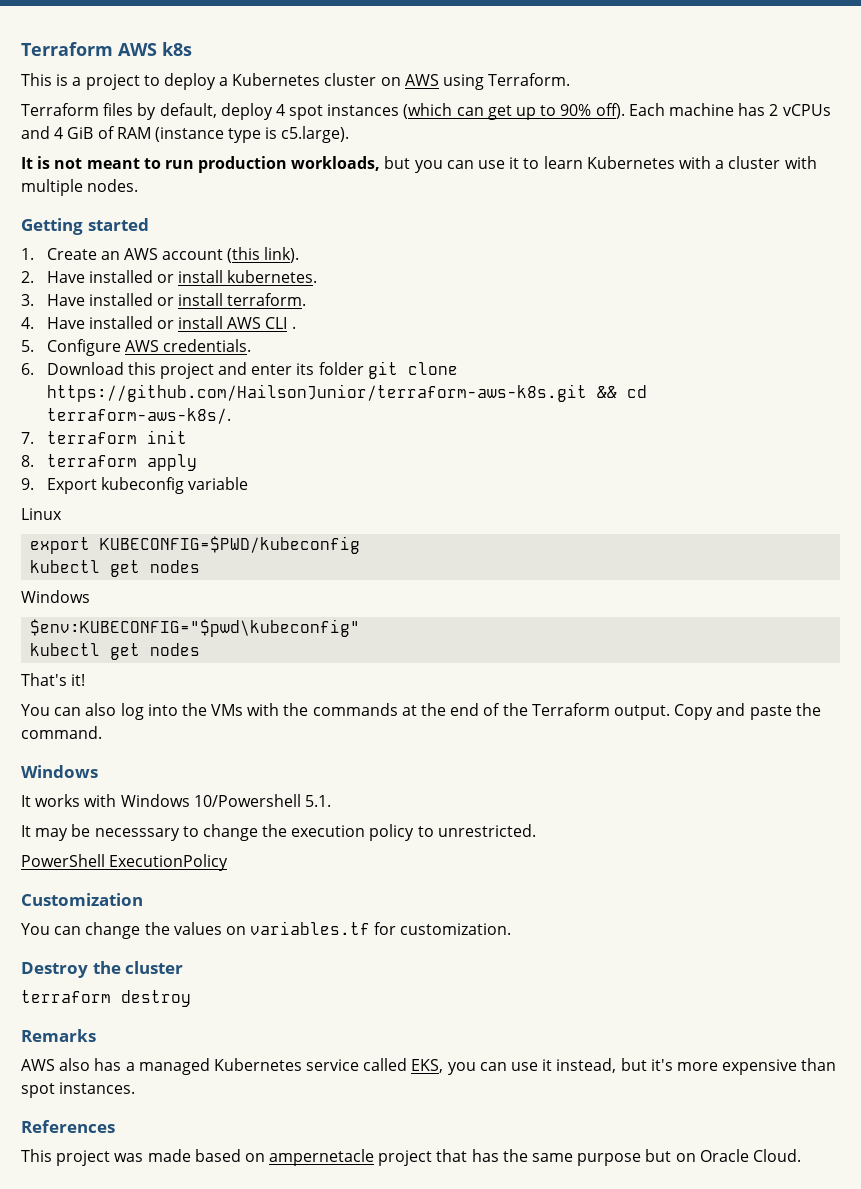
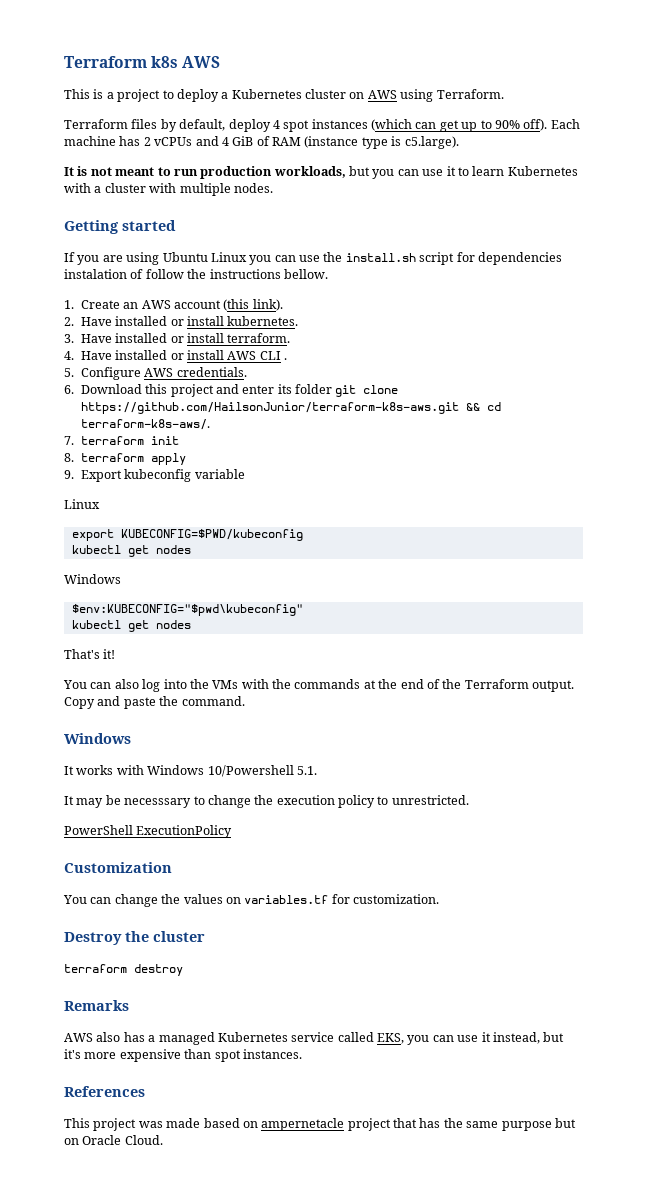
- Terraform AWS k8s
+ Terraform k8s AWS
+ If you are using Ubuntu Linux you can use the install.sh script for dependencies instalation of follow the instructions bellow.
- 6. Download this project and enter its folder git clone https://github.com/HailsonJunior/terraform-aws-k8s.git && cd terraform-aws-k8s/.
+ 6. Download this project and enter its folder git clone https://github.com/HailsonJunior/terraform-k8s-aws.git && cd terraform-k8s-aws/.

